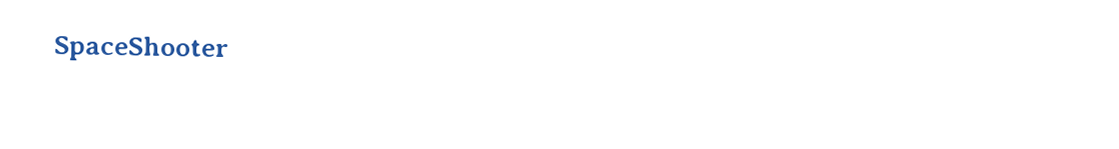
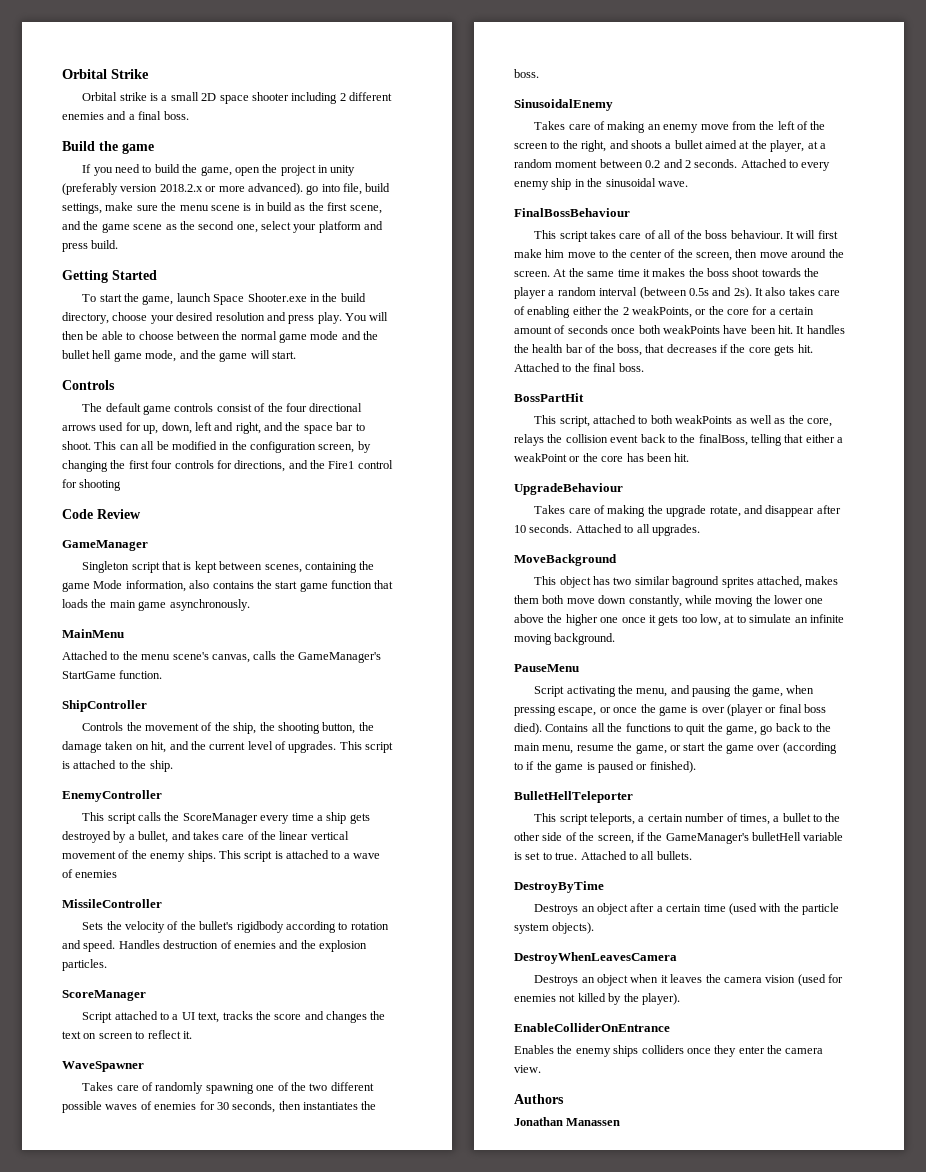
- SpaceShooter
+ Orbital Strike
+ Orbital strike is a small 2D space shooter including 2 different enemies and a final boss.
+ Build the game
+ If you need to build the game, open the project in unity (preferably version 2018.2.x or more advanced). go into file, build settings, make sure the menu scene is in build as the first scene, and the game scene as the second one, select your platform and press build.
+ Getting Started
+ To start the game, launch Space Shooter.exe in the build directory, choose your desired resolution and press play. You will then be able to choose between the normal game mode and the bullet hell game mode, and the game will start.
+ Controls
+ The default game controls consist of the four directional arrows used for up, down, left and right, and the space bar to shoot. This can all be modified in the configuration screen, by changing the first four controls for directions, and the Fire1 control for shooting
+ Code Review
+ GameManager
+ Singleton script that is kept between scenes, containing the game Mode information, also contains the start game function that loads the main game asynchronously.
+ MainMenu
+ Attached to the menu scene's canvas, calls the GameManager's StartGame function.
+ ShipController
+ Controls the movement of the ship, the shooting button, the damage taken on hit, and the current level of upgrades. This script is attached to the ship.
+ EnemyController
+ This script calls the ScoreManager every time a ship gets destroyed by a bullet, and takes care of the linear vertical movement of the enemy ships. This script is attached to a wave of enemies
+ MissileController
+ Sets the velocity of the bullet's rigidbody according to rotation and speed. Handles destruction of enemies and the explosion particles.
+ ScoreManager
+ Script attached to a UI text, tracks the score and changes the text on screen to reflect it.
+ WaveSpawner
+ Takes care of randomly spawning one of the two different possible waves of enemies for 30 seconds, then instantiates the boss.
+ SinusoidalEnemy
+ Takes care of making an enemy move from the left of the screen to the right, and shoots a bullet aimed at the player, at a random moment between 0.2 and 2 seconds. Attached to every enemy ship in the sinusoidal wave.
+ FinalBossBehaviour
+ This script takes care of all of the boss behaviour. It will first make him move to the center of the screen, then move around the screen. At the same time it makes the boss shoot towards the player a random interval (between 0.5s and 2s). It also takes care of enabling either the 2 weakPoints, or the core for a certain amount of seconds once both weakPoints have been hit. It handles the health bar of the boss, that decreases if the core gets hit. Attached to the final boss.
+ BossPartHit
+ This script, attached to both weakPoints as well as the core, relays the collision event back to the finalBoss, telling that either a weakPoint or the core has been hit.
+ UpgradeBehaviour
+ Takes care of making the upgrade rotate, and disappear after 10 seconds. Attached to all upgrades.
+ MoveBackground
+ This object has two similar baground sprites attached, makes them both move down constantly, while moving the lower one above the higher one once it gets too low, at to simulate an infinite moving background.
+ PauseMenu
+ Script activating the menu, and pausing the game, when pressing escape, or once the game is over (player or final boss died). Contains all the functions to quit the game, go back to the main menu, resume the game, or start the game over (according to if the game is paused or finished).
+ BulletHellTeleporter
+ This script teleports, a certain number of times, a bullet to the other side of the screen, if the GameManager's bulletHell variable is set to true. Attached to all bullets.
+ DestroyByTime
+ Destroys an object after a certain time (used with the particle system objects).
+ DestroyWhenLeavesCamera
+ Destroys an object when it leaves the camera vision (used for enemies not killed by the player).
+ EnableColliderOnEntrance
+ Enables the enemy ships colliders once they enter the camera view.
+ Authors
+ Jonathan Manassen

